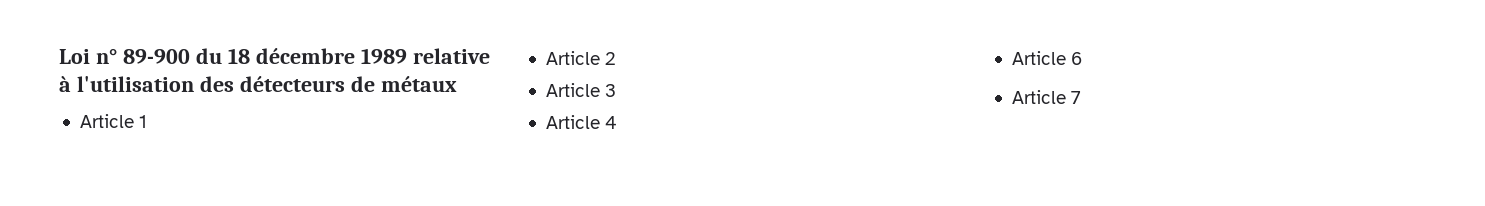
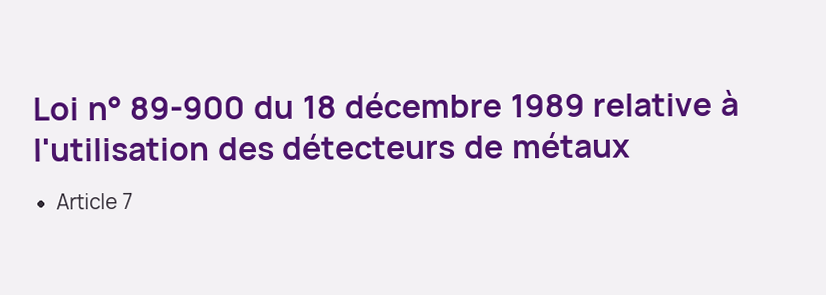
- Article 1
- Article 2
- Article 3
- Article 4
- Article 6

